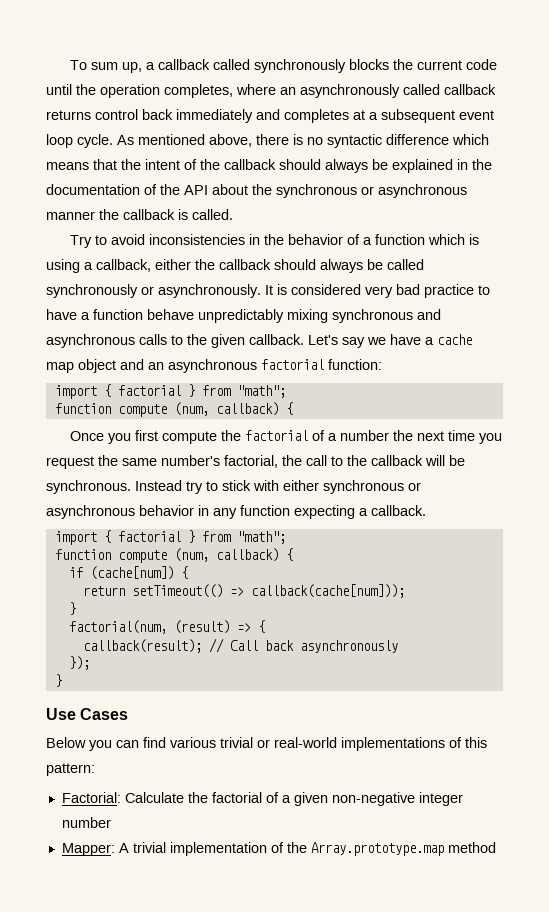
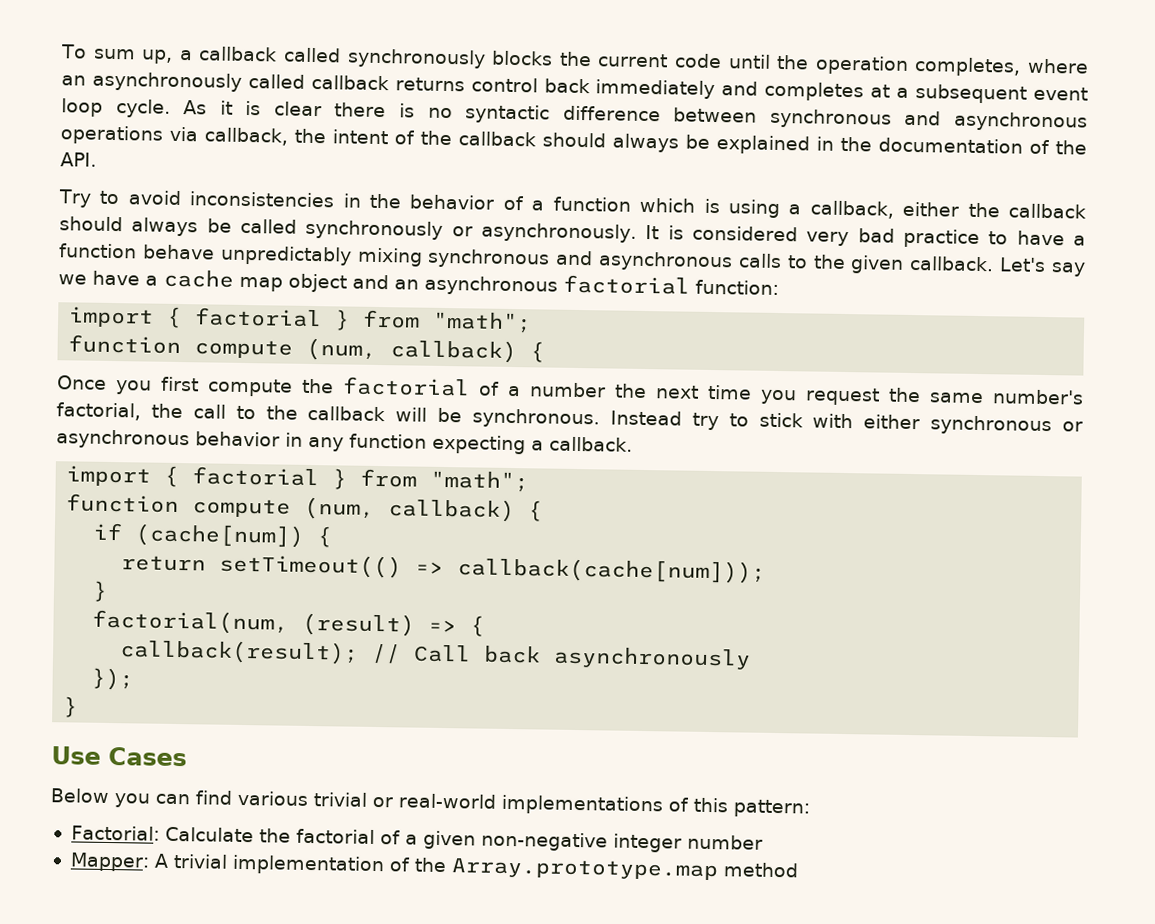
- As mentioned above, there is no syntactic difference which means that the intent of the callback should always be explained in the documentation of the API about the synchronous or asynchronous manner the callback is called.
+ As it is clear there is no syntactic difference between synchronous and asynchronous operations via callback, the intent of the callback should always be explained in the documentation of the API.

